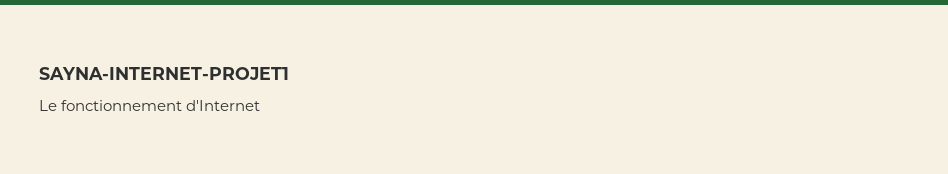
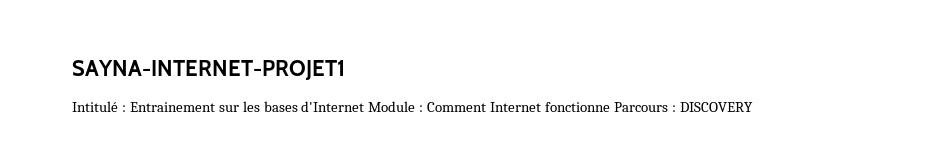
- Le fonctionnement d'Internet
+ Intitulé : Entrainement sur les bases d'Internet Module : Comment Internet fonctionne Parcours : DISCOVERY

